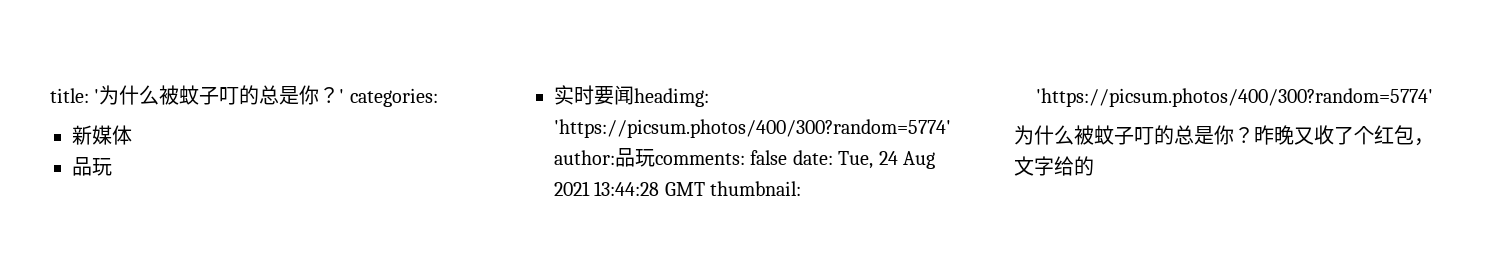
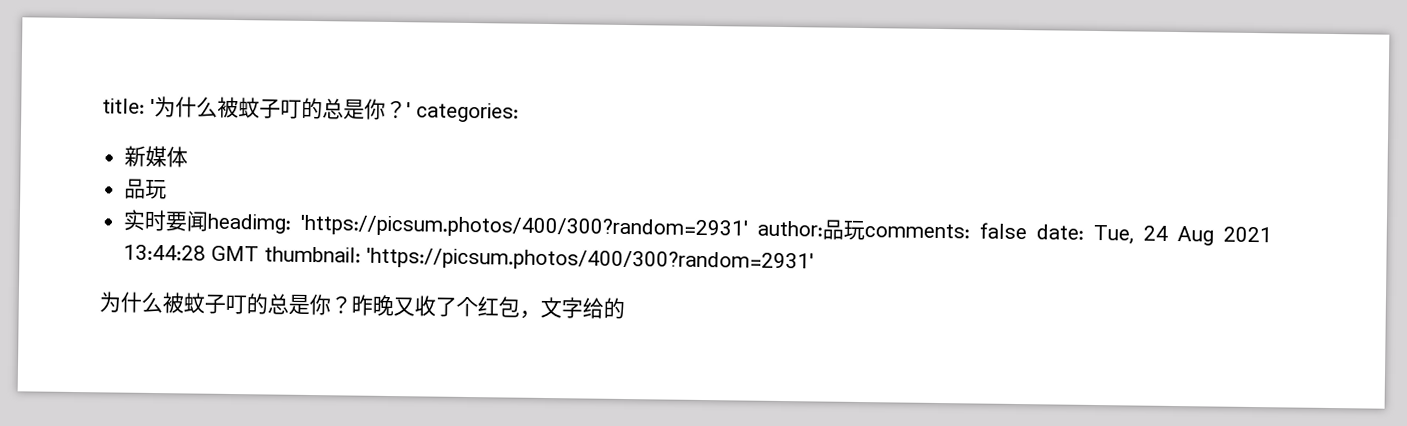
- 实时要闻headimg: 'https://picsum.photos/400/300?random=5774' author:品玩comments: false date: Tue, 24 Aug 2021 13:44:28 GMT thumbnail: 'https://picsum.photos/400/300?random=5774'
+ 实时要闻headimg: 'https://picsum.photos/400/300?random=2931' author:品玩comments: false date: Tue, 24 Aug 2021 13:44:28 GMT thumbnail: 'https://picsum.photos/400/300?random=2931'

